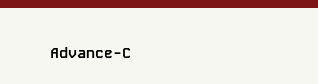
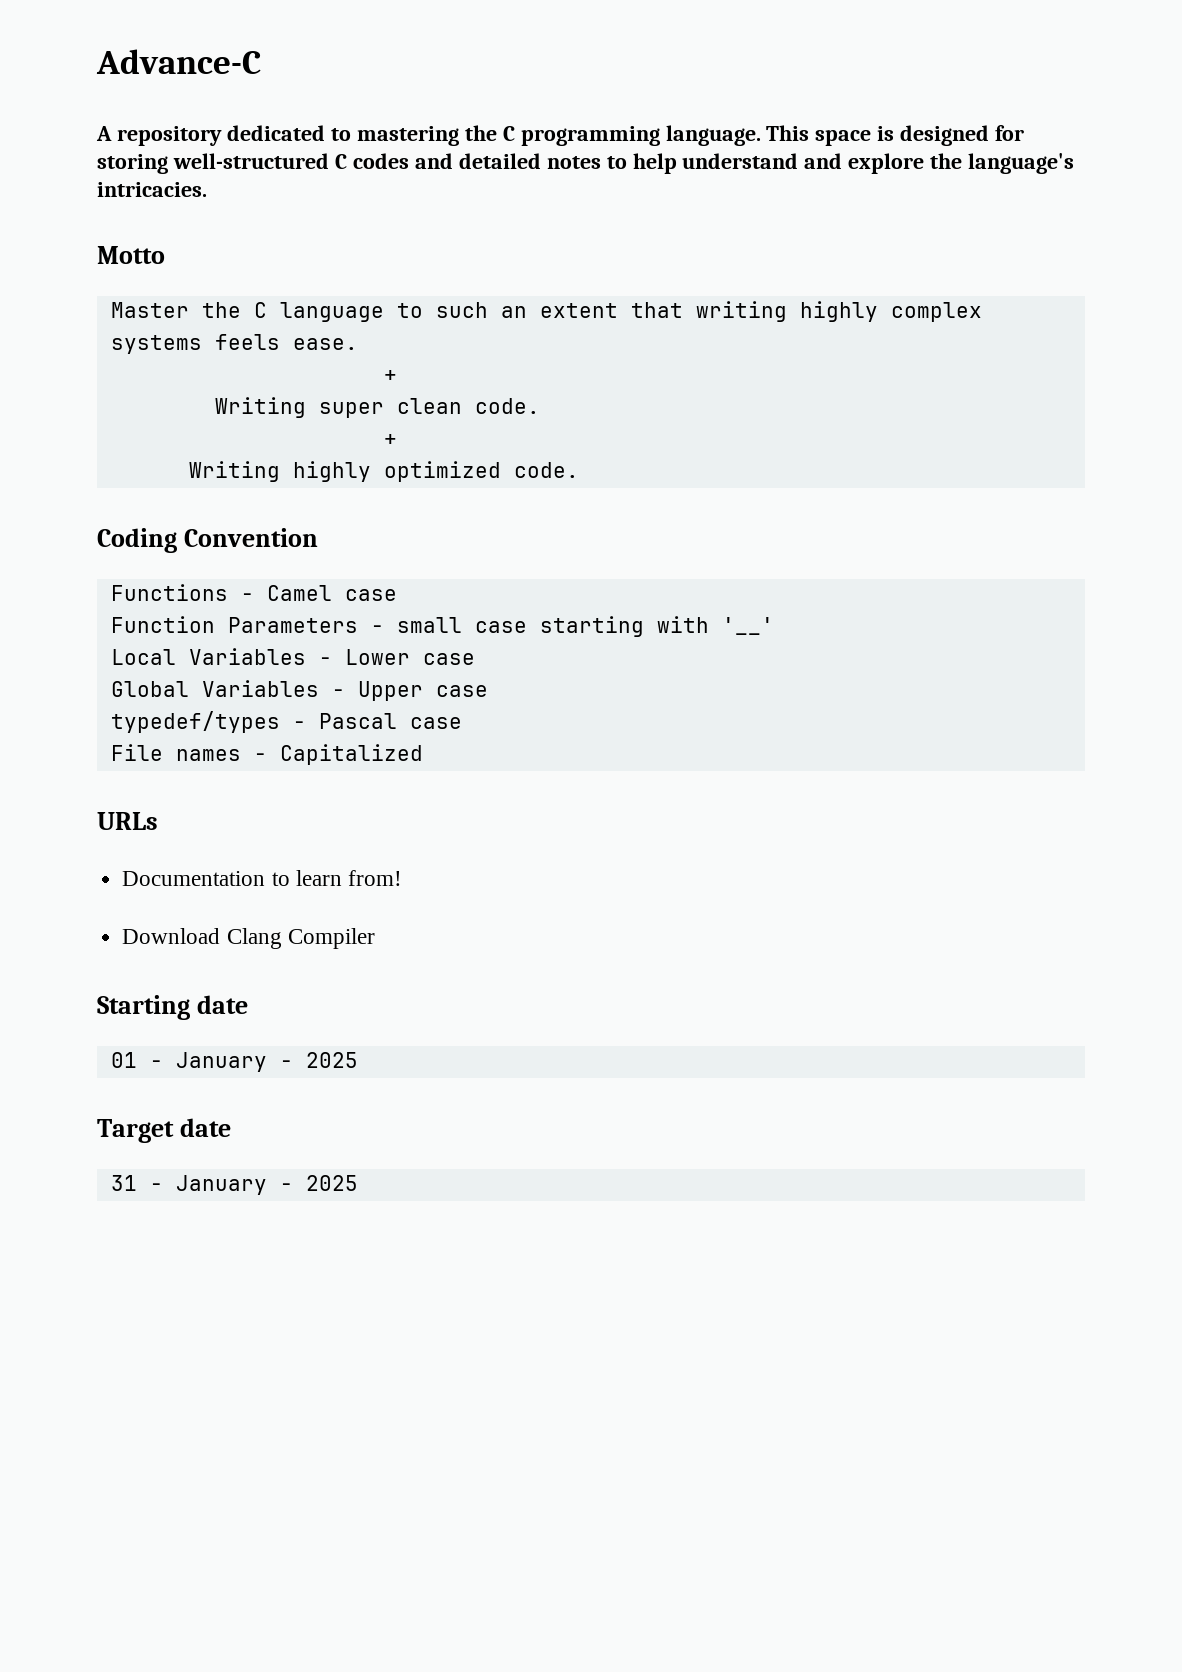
+ A repository dedicated to mastering the C programming language. This space is designed for storing well-structured C codes and detailed notes to help understand and explore the language's intricacies.
+ Motto
+ Master the C language to such an extent that writing highly complex systems feels ease.
+ +
+ Writing super clean code.
+ +
+ Writing highly optimized code.
+ Coding Convention
+ Functions - Camel case
+ Function Parameters - small case starting with '__'
+ Local Variables - Lower case
+ Global Variables - Upper case
+ typedef/types - Pascal case
+ File names - Capitalized
+ URLs
+ Documentation to learn from!
+ Download Clang Compiler
+ Starting date
+ 01 - January - 2025
+ Target date
+ 31 - January - 2025

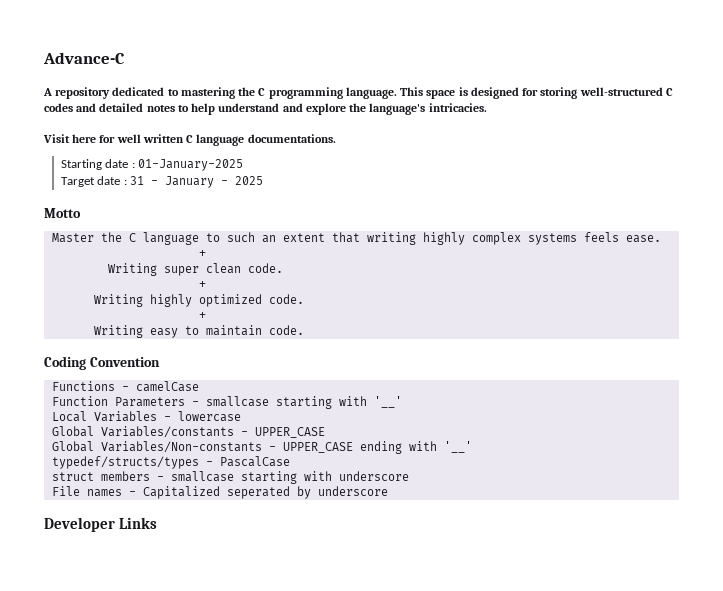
+ Visit here for well written C language documentations.
+ Starting date : 01-January-2025
+ Target date : 31 - January - 2025
  Writing highly optimized code.
+ +
+ Writing easy to maintain code.
- Functions - Camel case
+ Functions - camelCase
- Function Parameters - small case starting with '__'
+ Function Parameters - smallcase starting with '__'
- Local Variables - Lower case
- Global Variables - Upper case
- typedef/types - Pascal case
- File names - Capitalized
- URLs
- Documentation to learn from!
- Download Clang Compiler
- Starting date
- 01 - January - 2025
- Target date
- 31 - January - 2025
+ Local Variables - lowercase
+ Global Variables/constants - UPPER_CASE
+ Global Variables/Non-constants - UPPER_CASE ending with '__'
+ typedef/structs/types - PascalCase
+ struct members - smallcase starting with underscore
+ File names - Capitalized seperated by underscore
+ Developer Links

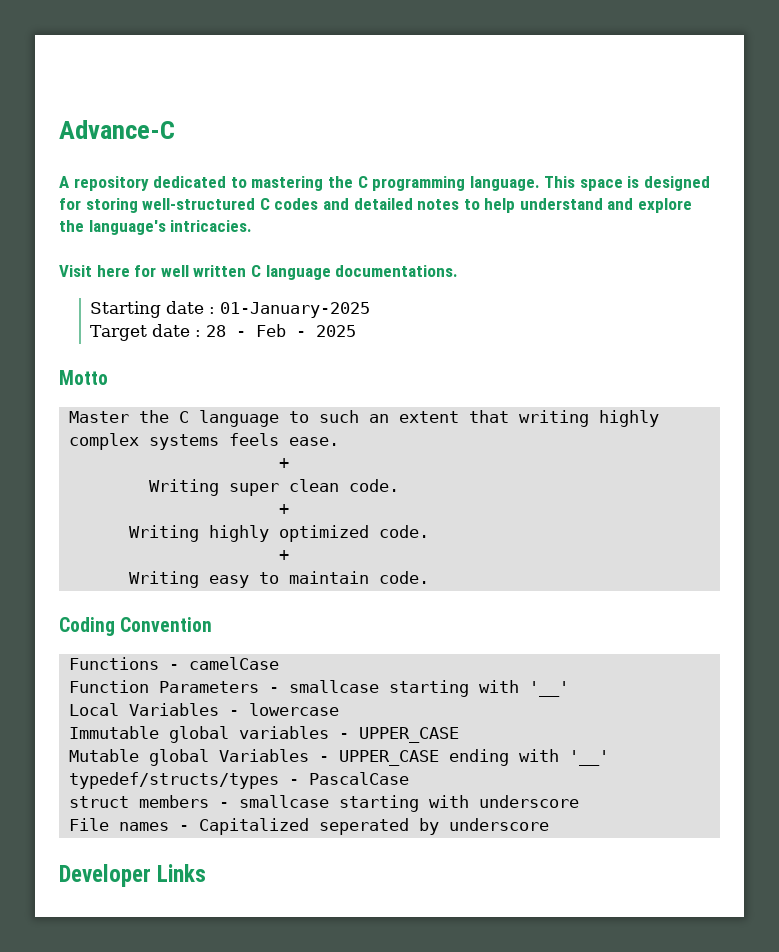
- Target date : 31 - January - 2025
+ Target date : 28 - Feb - 2025
- Global Variables/constants - UPPER_CASE
+ Immutable global variables - UPPER_CASE
- Global Variables/Non-constants - UPPER_CASE ending with '__'
+ Mutable global Variables - UPPER_CASE ending with '__'

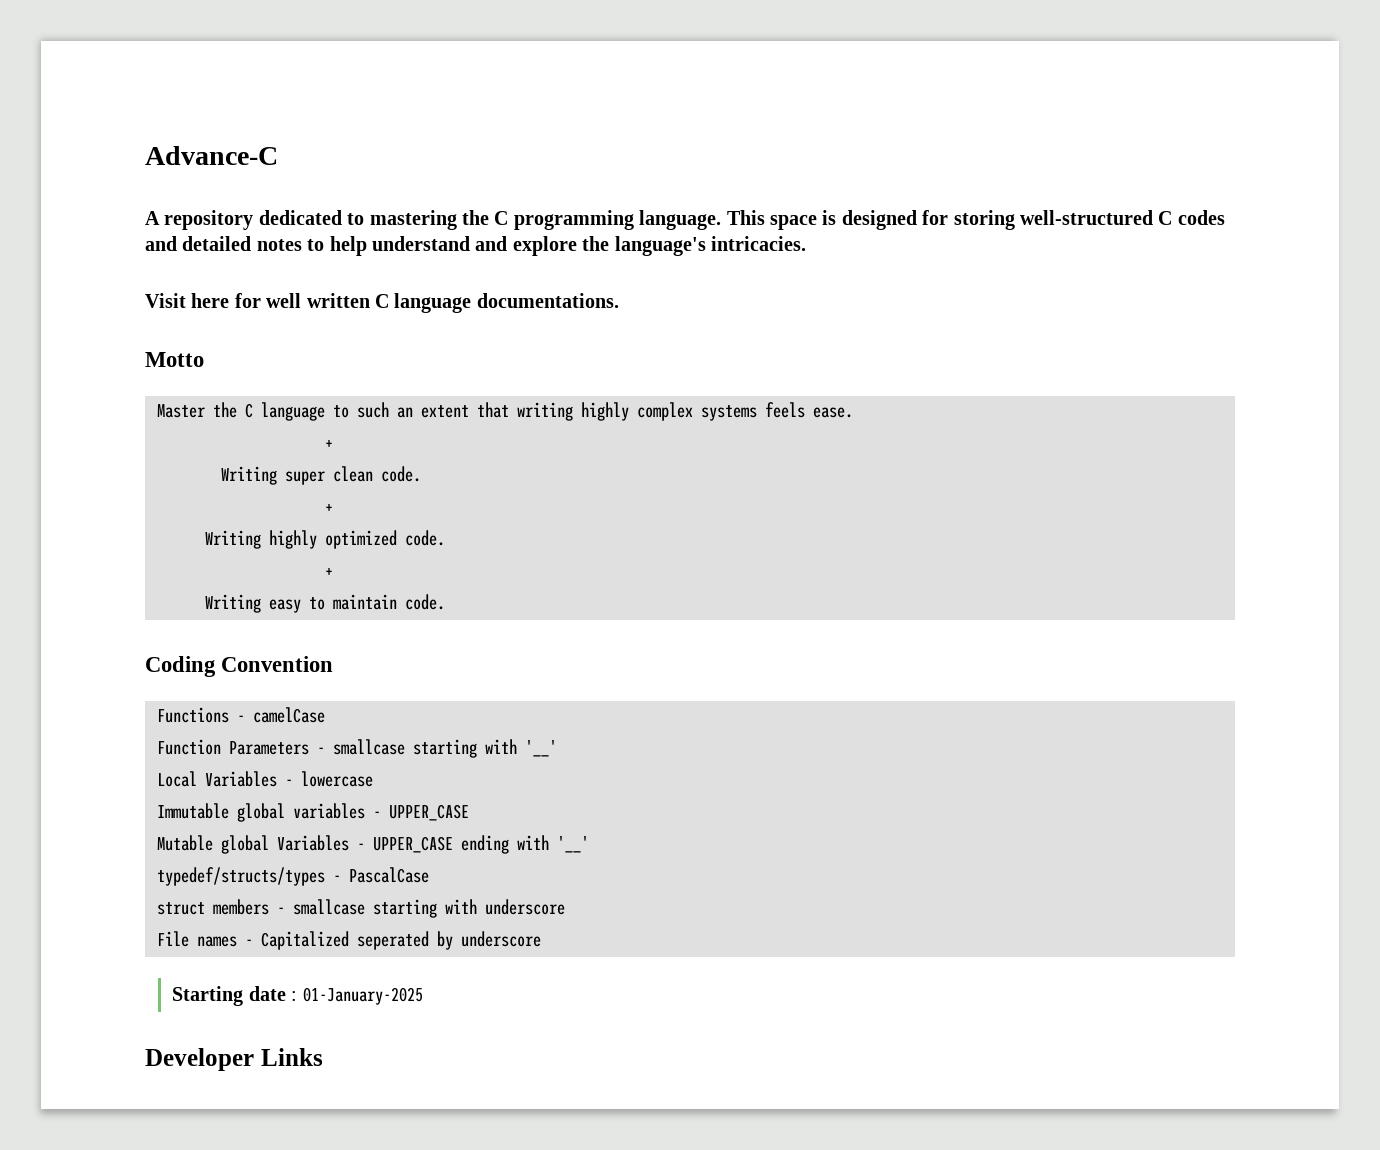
- Starting date : 01-January-2025
- Target date : 28 - Feb - 2025
+ Starting date : 01-January-2025

